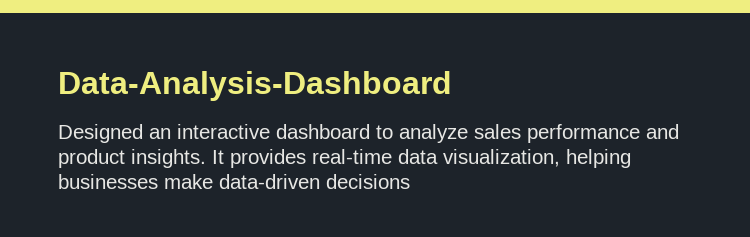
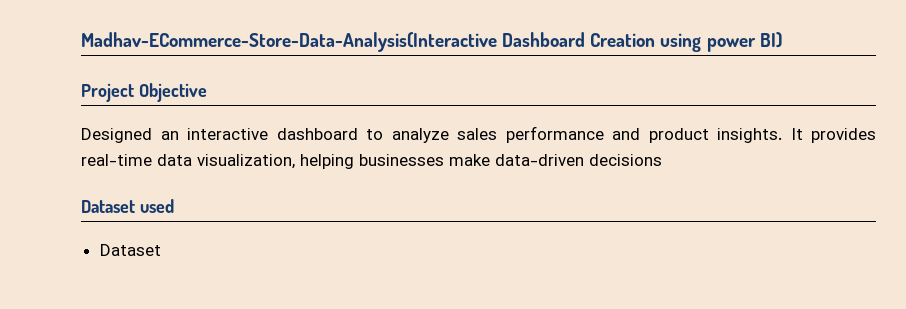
- Data-Analysis-Dashboard
+ Madhav-ECommerce-Store-Data-Analysis(Interactive Dashboard Creation using power BI)
+ Project Objective
+ Dataset used
+ Dataset

